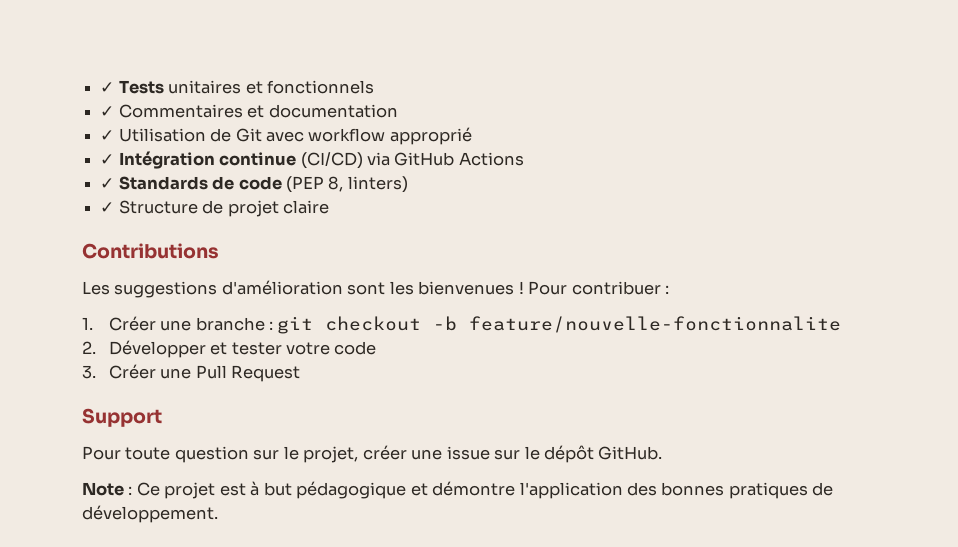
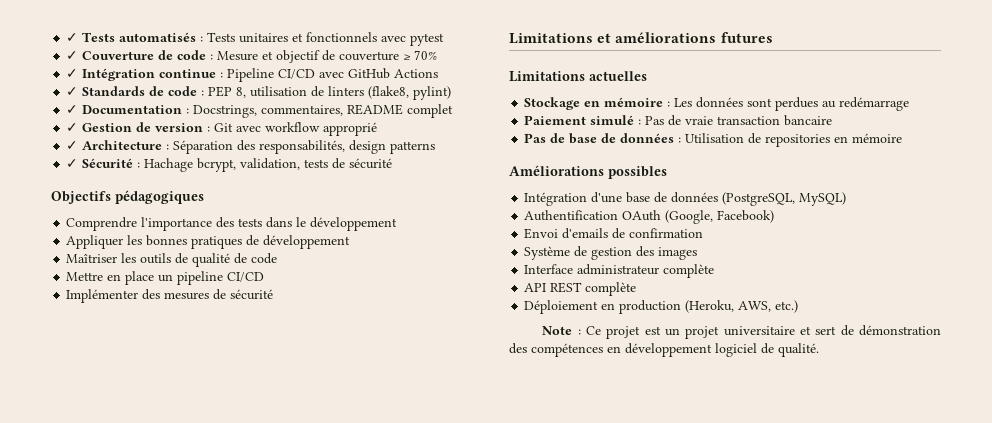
- ✓ Tests unitaires et fonctionnels
- ✓ Commentaires et documentation
- ✓ Utilisation de Git avec workflow approprié
+ ✓ Tests automatisés : Tests unitaires et fonctionnels avec pytest
+ ✓ Couverture de code : Mesure et objectif de couverture ≥ 70%
- ✓ Intégration continue (CI/CD) via GitHub Actions
+ ✓ Intégration continue : Pipeline CI/CD avec GitHub Actions
- ✓ Standards de code (PEP 8, linters)
- ✓ Structure de projet claire
- Contributions
- Les suggestions d'amélioration sont les bienvenues ! Pour contribuer :
- 1. Créer une branche : git checkout -b feature/nouvelle-fonctionnalite
- 2. Développer et tester votre code
- 3. Créer une Pull Request
- Support
- Pour toute question sur le projet, créer une issue sur le dépôt GitHub.
+ ✓ Standards de code : PEP 8, utilisation de linters (flake8, pylint)
+ ✓ Documentation : Docstrings, commentaires, README complet
+ ✓ Gestion de version : Git avec workflow approprié
+ ✓ Architecture : Séparation des responsabilités, design patterns
+ ✓ Sécurité : Hachage bcrypt, validation, tests de sécurité
+ Objectifs pédagogiques
+ Comprendre l'importance des tests dans le développement
+ Appliquer les bonnes pratiques de développement
+ Maîtriser les outils de qualité de code
+ Mettre en place un pipeline CI/CD
+ Implémenter des mesures de sécurité
+ Limitations et améliorations futures
+ Limitations actuelles
+ Stockage en mémoire : Les données sont perdues au redémarrage
+ Paiement simulé : Pas de vraie transaction bancaire
+ Pas de base de données : Utilisation de repositories en mémoire
+ Améliorations possibles
+ Intégration d'une base de données (PostgreSQL, MySQL)
+ Authentification OAuth (Google, Facebook)
+ Envoi d'emails de confirmation
+ Système de gestion des images
+ Interface administrateur complète
+ API REST complète
+ Déploiement en production (Heroku, AWS, etc.)
- Note : Ce projet est à but pédagogique et démontre l'application des bonnes pratiques de développement.
+ Note : Ce projet est un projet universitaire et sert de démonstration des compétences en développement logiciel de qualité.

